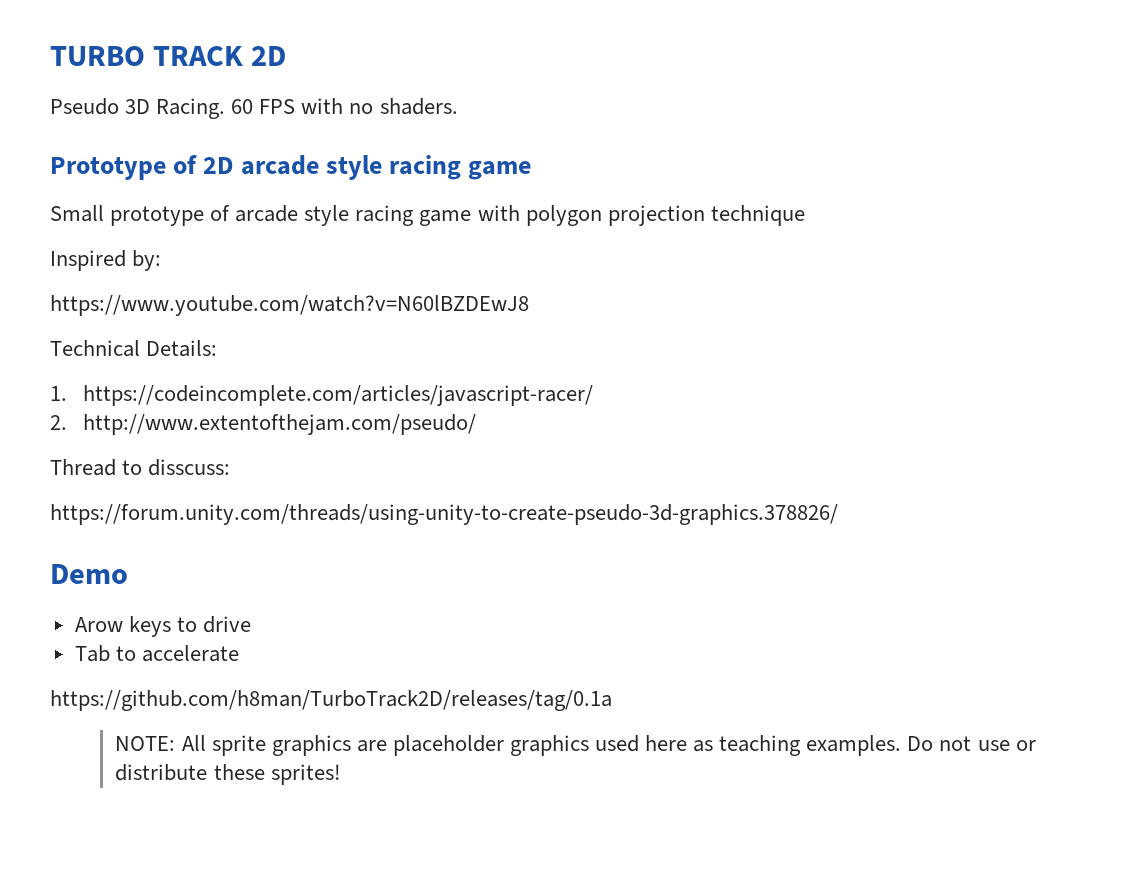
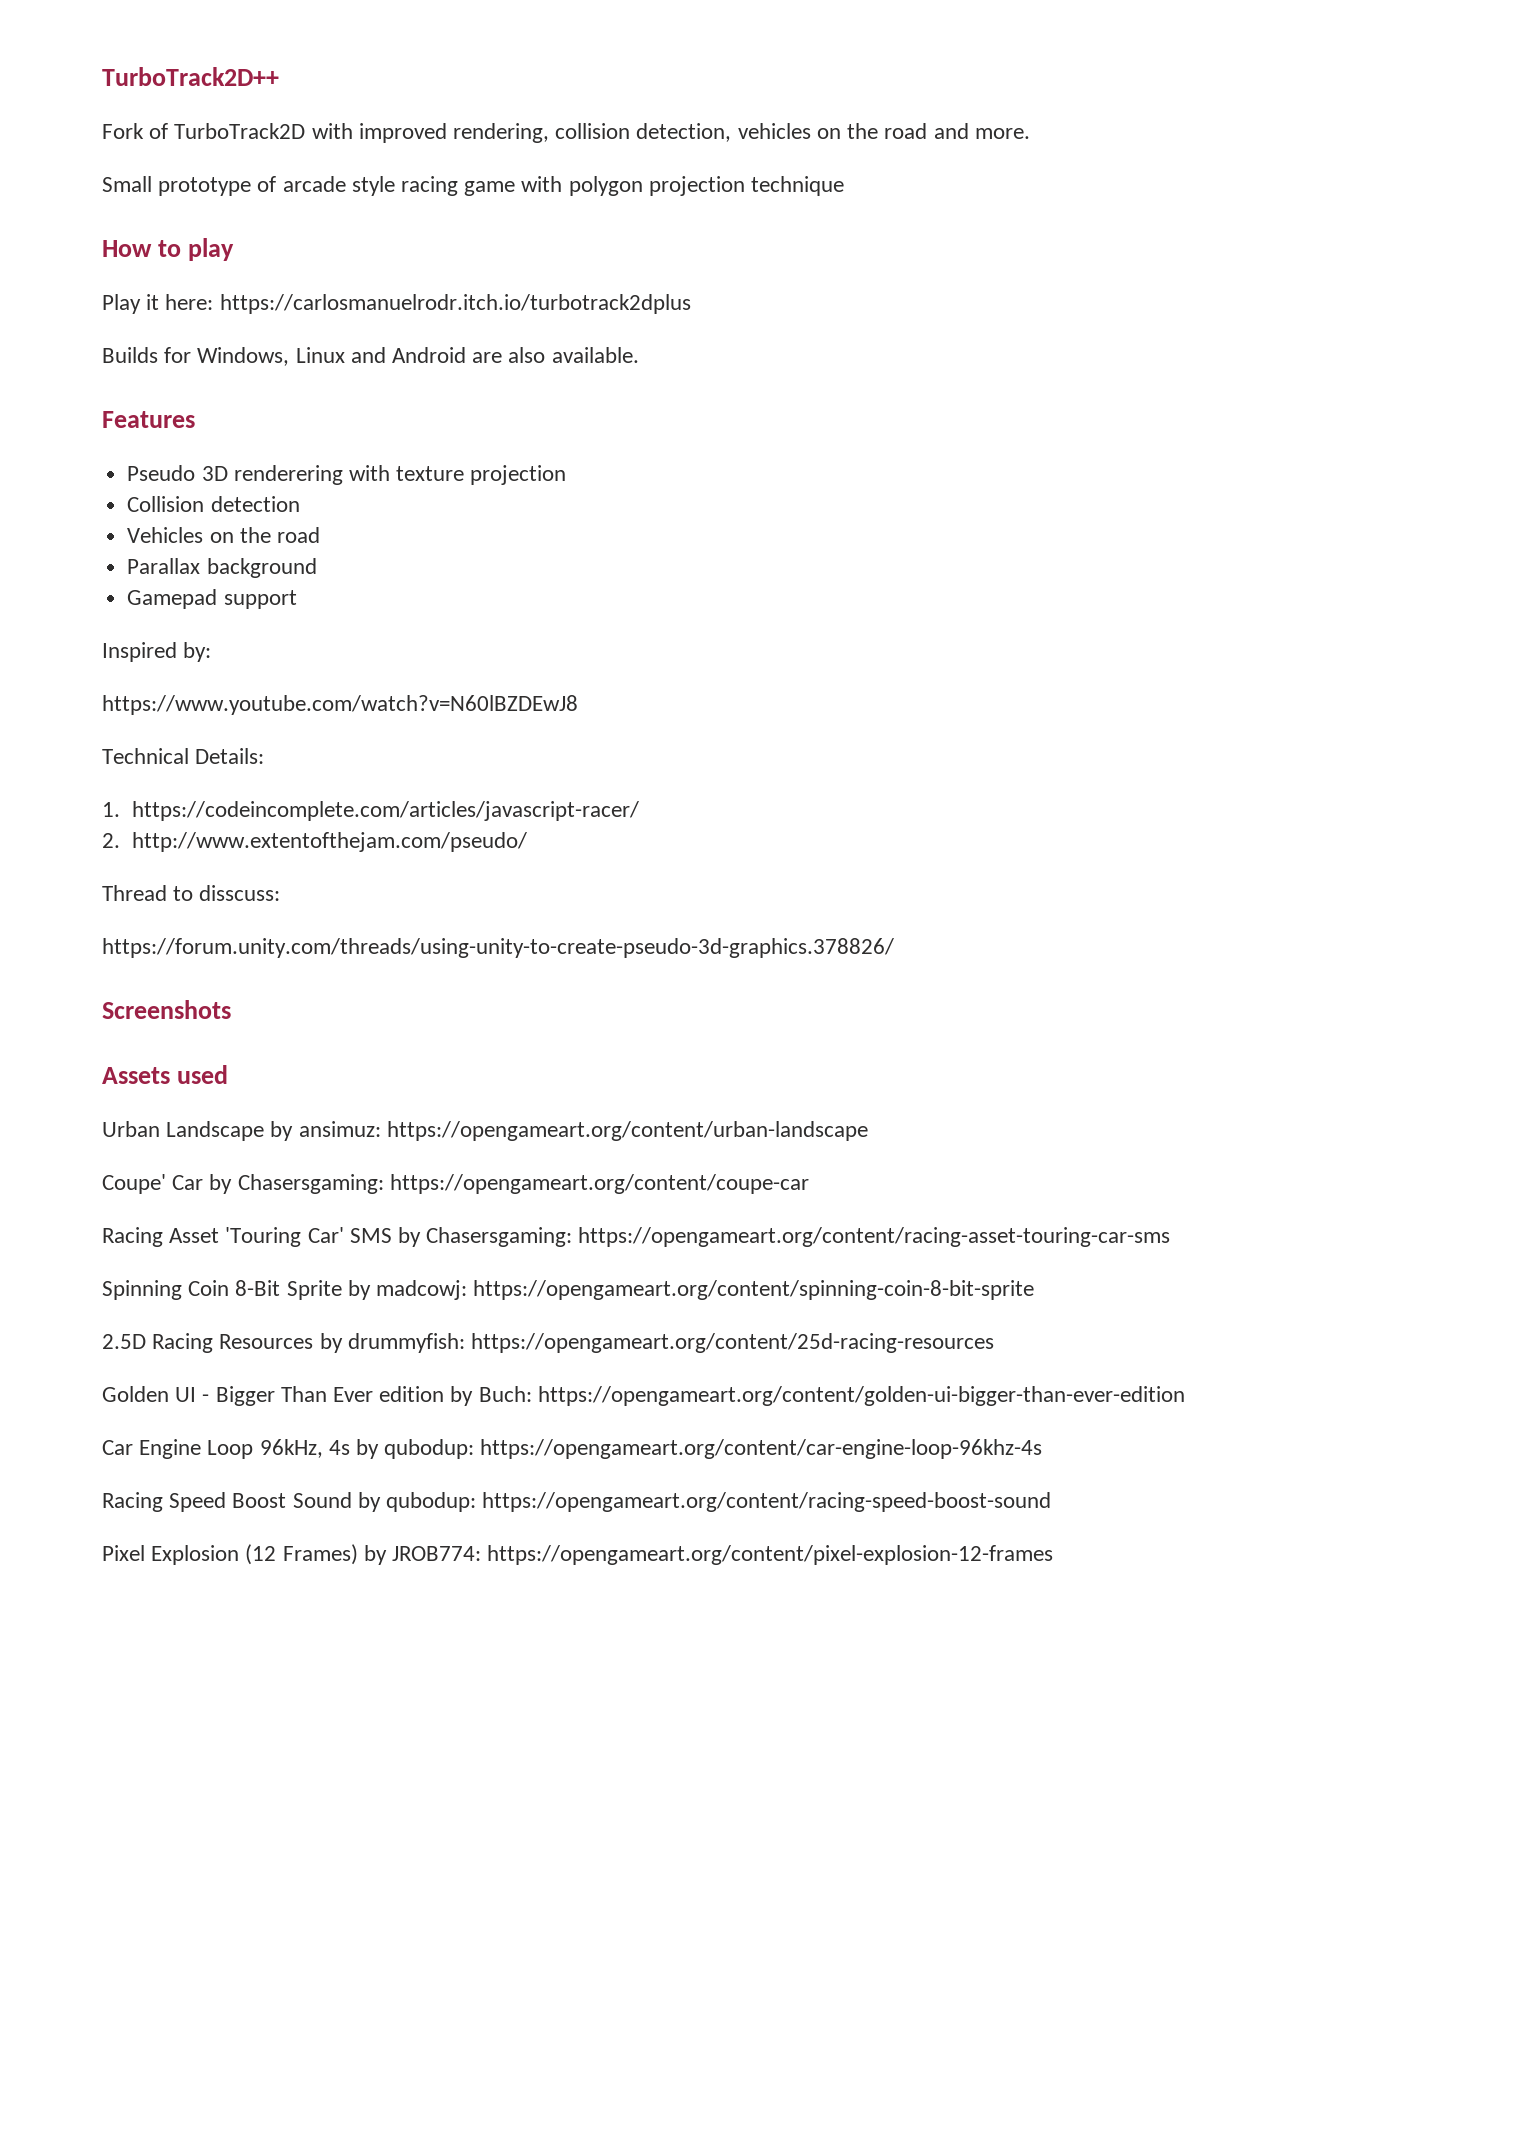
- TURBO TRACK 2D
- Pseudo 3D Racing. 60 FPS with no shaders.
- Prototype of 2D arcade style racing game
+ TurboTrack2D++
+ Fork of TurboTrack2D with improved rendering, collision detection, vehicles on the road and more.
+ How to play
+ Play it here: https://carlosmanuelrodr.itch.io/turbotrack2dplus
+ Builds for Windows, Linux and Android are also available.
+ Features
+ Pseudo 3D renderering with texture projection
+ Collision detection
+ Vehicles on the road
+ Parallax background
+ Gamepad support
- Demo
- Arow keys to drive
- Tab to accelerate
- https://github.com/h8man/TurboTrack2D/releases/tag/0.1a
- NOTE: All sprite graphics are placeholder graphics used here as teaching examples. Do not use or distribute these sprites!
+ Screenshots
+ Assets used
+ Urban Landscape by ansimuz: https://opengameart.org/content/urban-landscape
+ Coupe' Car by Chasersgaming: https://opengameart.org/content/coupe-car
+ Racing Asset 'Touring Car' SMS by Chasersgaming: https://opengameart.org/content/racing-asset-touring-car-sms
+ Spinning Coin 8-Bit Sprite by madcowj: https://opengameart.org/content/spinning-coin-8-bit-sprite
+ 2.5D Racing Resources by drummyfish: https://opengameart.org/content/25d-racing-resources
+ Golden UI - Bigger Than Ever edition by Buch: https://opengameart.org/content/golden-ui-bigger-than-ever-edition
+ Car Engine Loop 96kHz, 4s by qubodup: https://opengameart.org/content/car-engine-loop-96khz-4s
+ Racing Speed Boost Sound by qubodup: https://opengameart.org/content/racing-speed-boost-sound
+ Pixel Explosion (12 Frames) by JROB774: https://opengameart.org/content/pixel-explosion-12-frames

